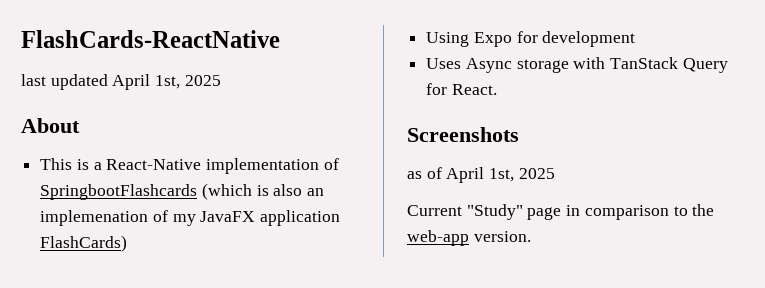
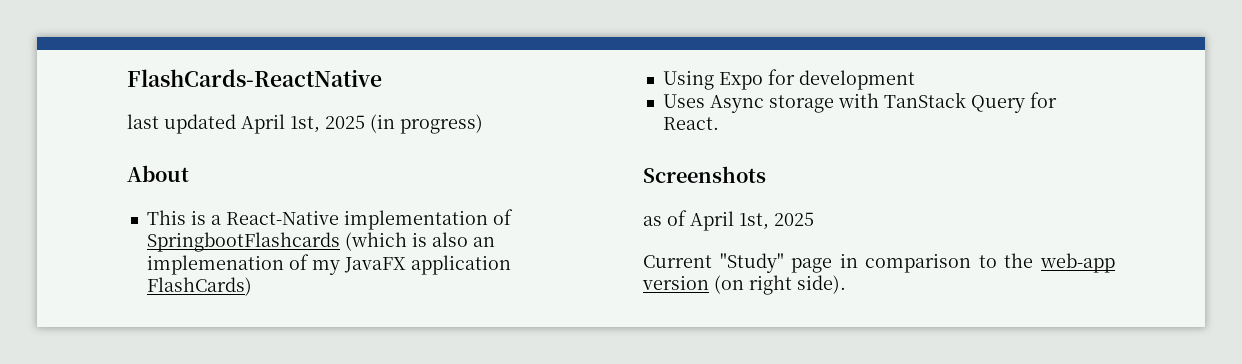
- last updated April 1st, 2025
+ last updated April 1st, 2025 (in progress)
- Current "Study" page in comparison to the web-app version.
+ Current "Study" page in comparison to the web-app version (on right side).

